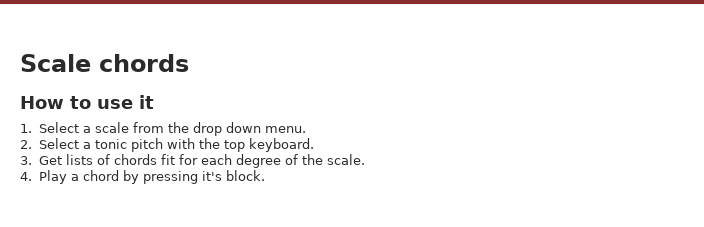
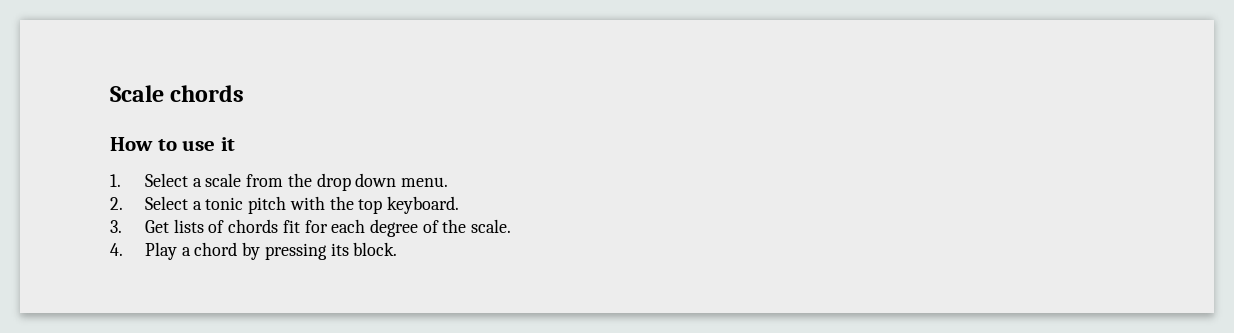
- 4. Play a chord by pressing it's block.
+ 4. Play a chord by pressing its block.

